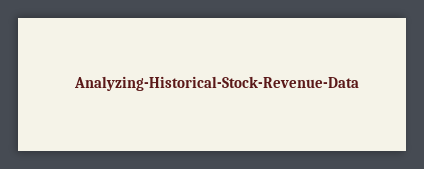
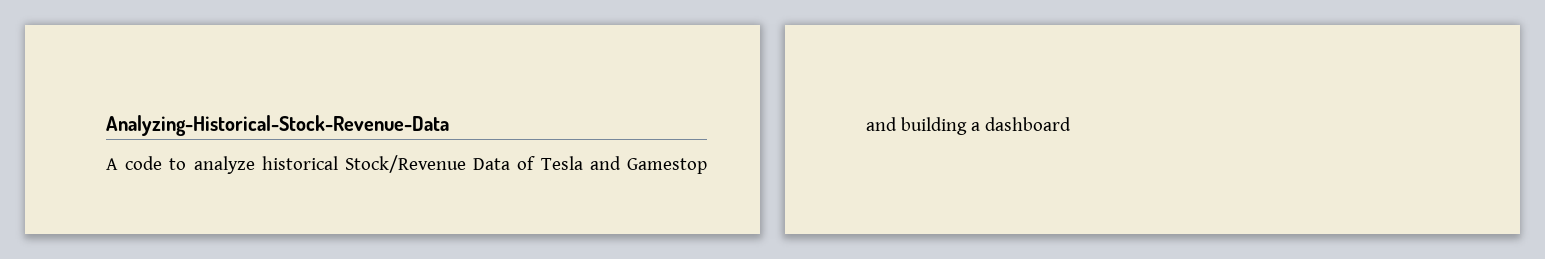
+ A code to analyze historical Stock/Revenue Data of Tesla and Gamestop and building a dashboard

